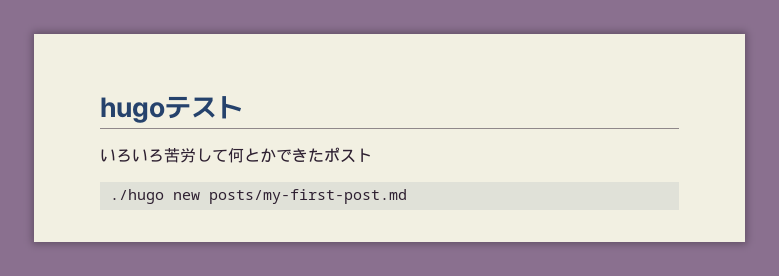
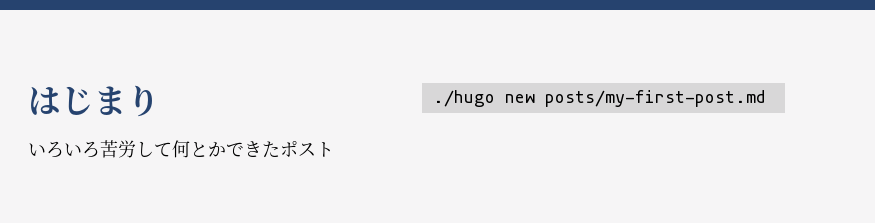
- hugoテスト
+ はじまり

